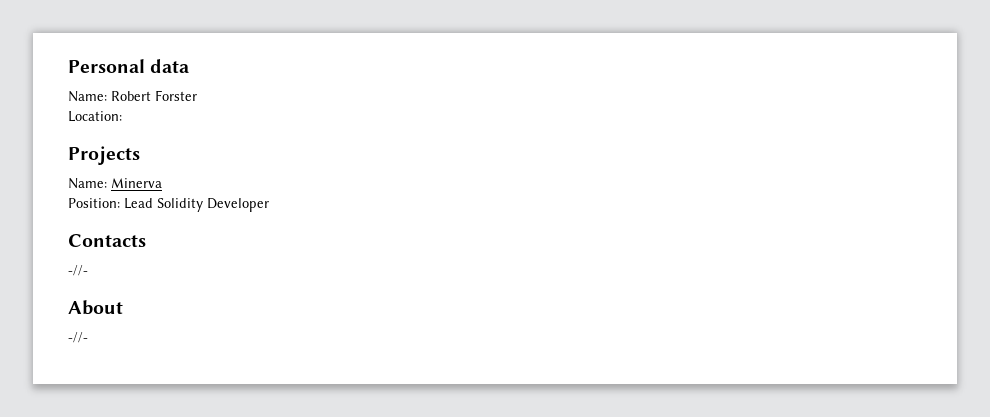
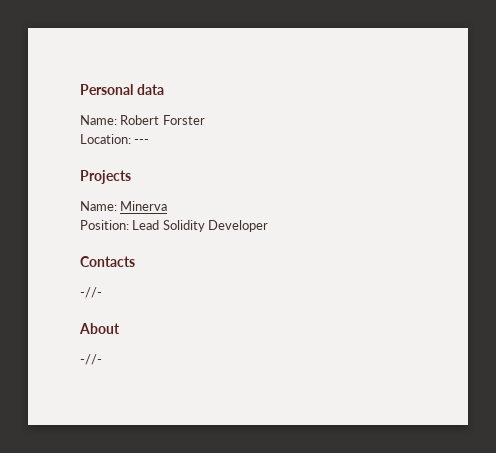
- Location:
+ Location: ---

